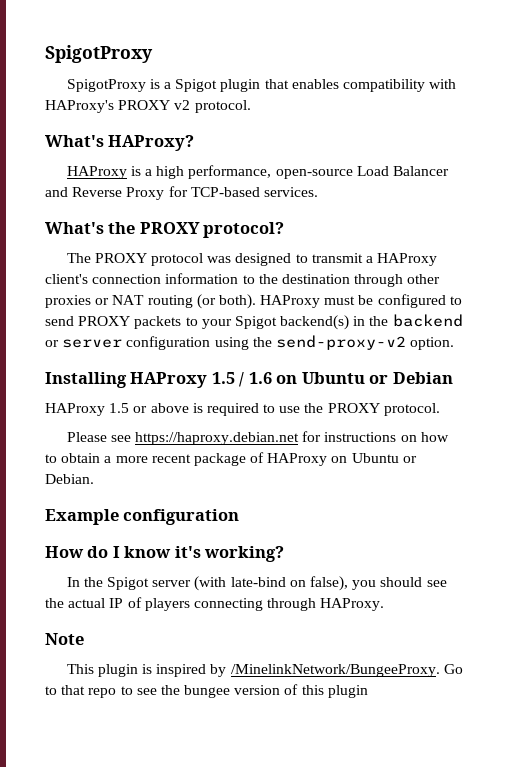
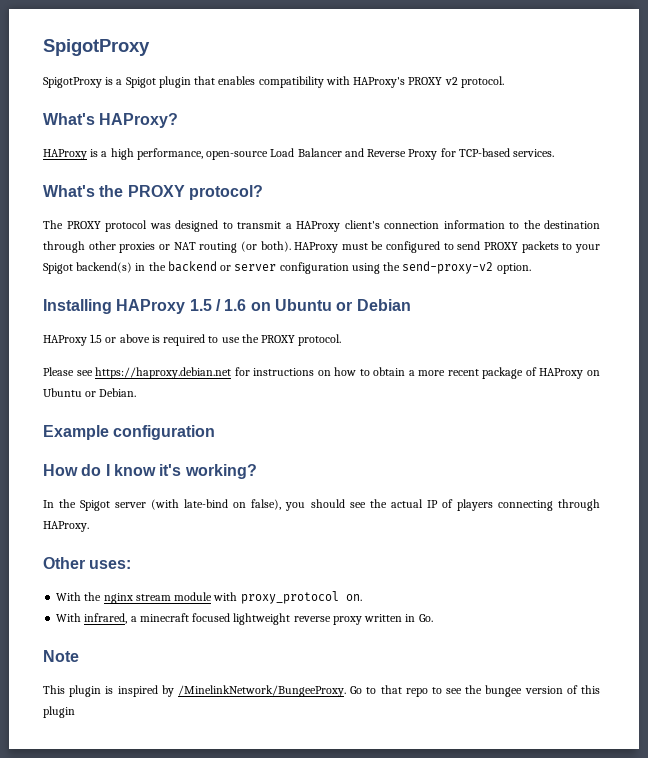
+ Other uses:
+ With the nginx stream module with proxy_protocol on.
+ With infrared, a minecraft focused lightweight reverse proxy written in Go.

